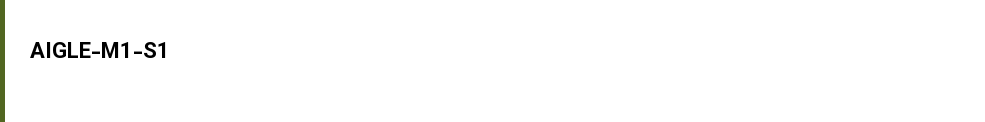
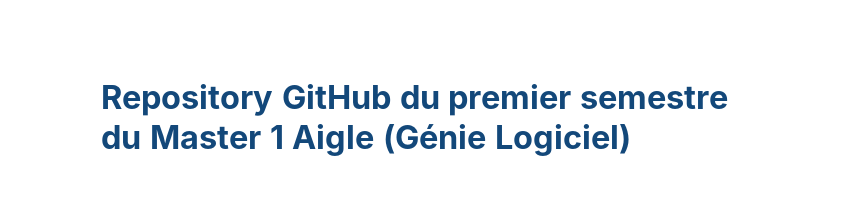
- AIGLE-M1-S1
+ Repository GitHub du premier semestre du Master 1 Aigle (Génie Logiciel)

